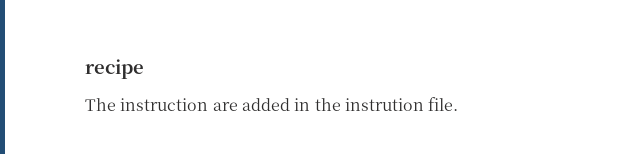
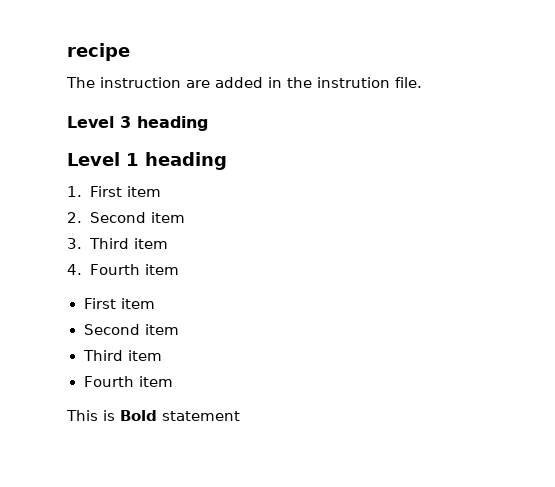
+ Level 3 heading
+ Level 1 heading
+ 1. First item
+ 2. Second item
+ 3. Third item
+ 4. Fourth item
+ First item
+ Second item
+ Third item
+ Fourth item
+ This is Bold statement

